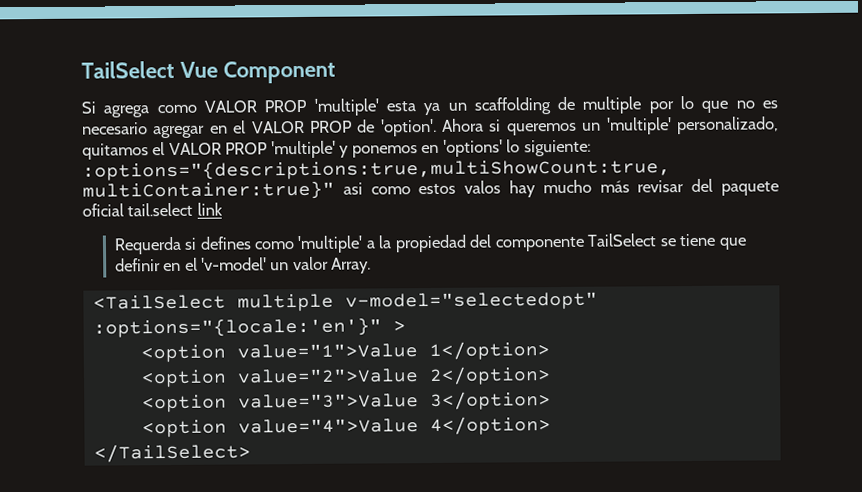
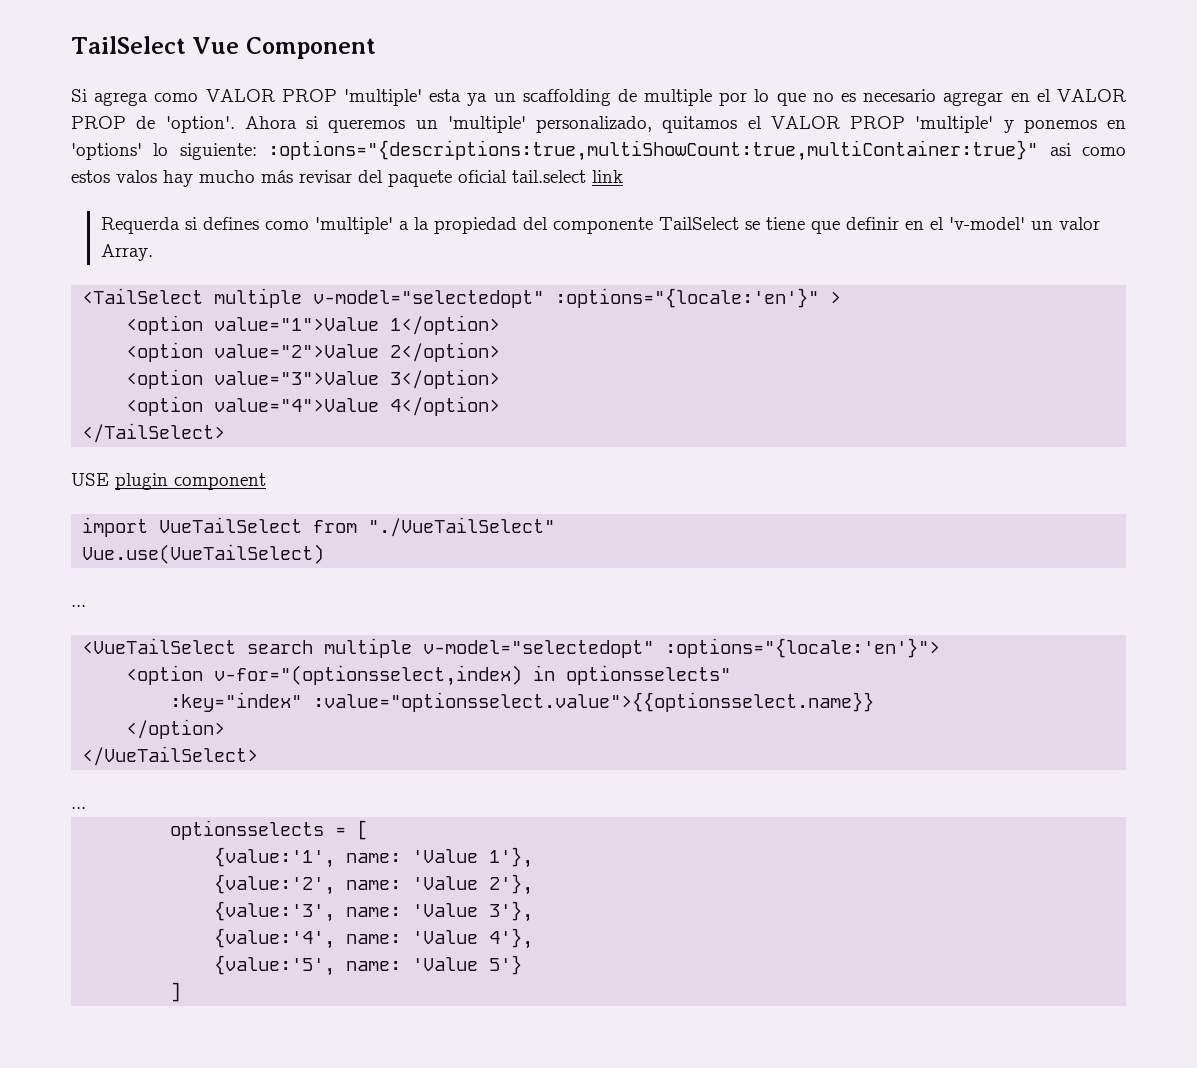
+ USE plugin component
+ import VueTailSelect from "./VueTailSelect"
+ Vue.use(VueTailSelect)
+ ...
+ <VueTailSelect search multiple v-model="selectedopt" :options="{locale:'en'}">
+ <option v-for="(optionsselect,index) in optionsselects"
+ :key="index" :value="optionsselect.value">{{optionsselect.name}}
+ </option>
+ </VueTailSelect>
+ ...
+ optionsselects = [
+ {value:'1', name: 'Value 1'},
+ {value:'2', name: 'Value 2'},
+ {value:'3', name: 'Value 3'},
+ {value:'4', name: 'Value 4'},
+ {value:'5', name: 'Value 5'}
+ ]

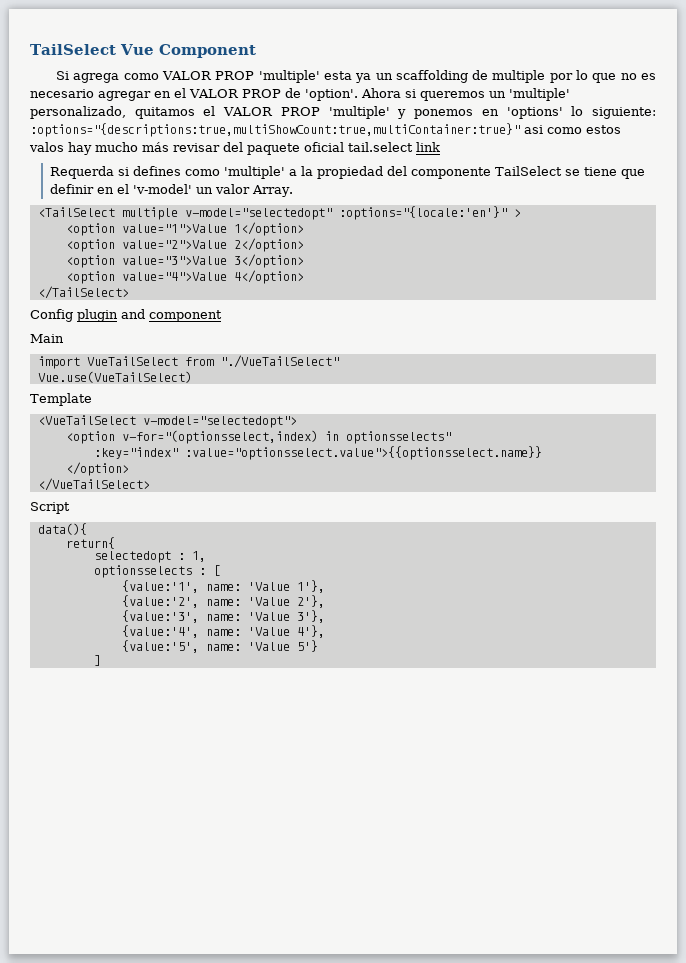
- USE plugin component
+ Config plugin and component
+ Main
  Vue.use(VueTailSelect)
- ...
+ Template
- <VueTailSelect search multiple v-model="selectedopt" :options="{locale:'en'}">
+ <VueTailSelect v-model="selectedopt">
  </VueTailSelect>
- ...
+ Script
+ data(){
+ return{
+ selectedopt : 1,
- optionsselects = [
+ optionsselects : [

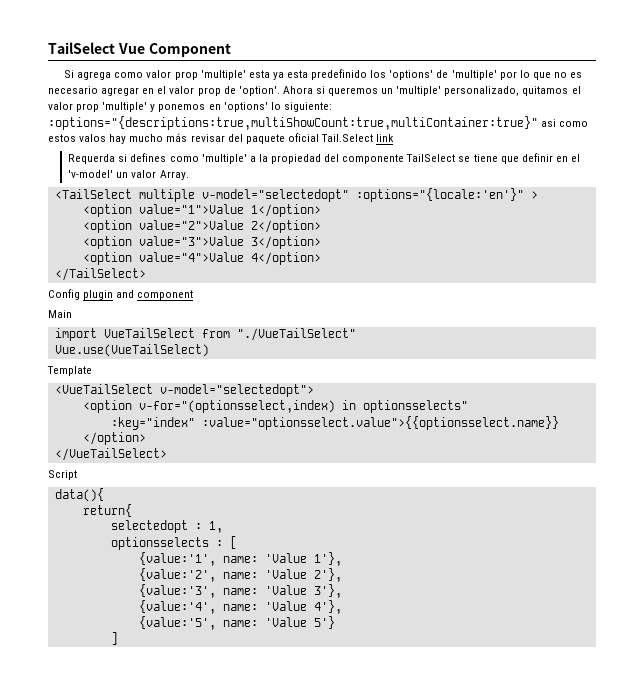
- Si agrega como VALOR PROP 'multiple' esta ya un scaffolding de multiple por lo que no es necesario agregar en el VALOR PROP de 'option'.
+ Si agrega como valor prop 'multiple' esta ya esta predefinido los 'options' de 'multiple' por lo que no es necesario agregar en el valor prop de 'option'.
- Ahora si queremos un 'multiple' personalizado, quitamos el VALOR PROP 'multiple' y ponemos en 'options' lo siguiente: :options="{descriptions:true,multiShowCount:true,multiContainer:true}" asi como estos valos hay mucho más revisar del paquete oficial tail.select link
+ Ahora si queremos un 'multiple' personalizado, quitamos el valor prop 'multiple' y ponemos en 'options' lo siguiente: :options="{descriptions:true,multiShowCount:true,multiContainer:true}" asi como estos valos hay mucho más revisar del paquete oficial Tail.Select link

